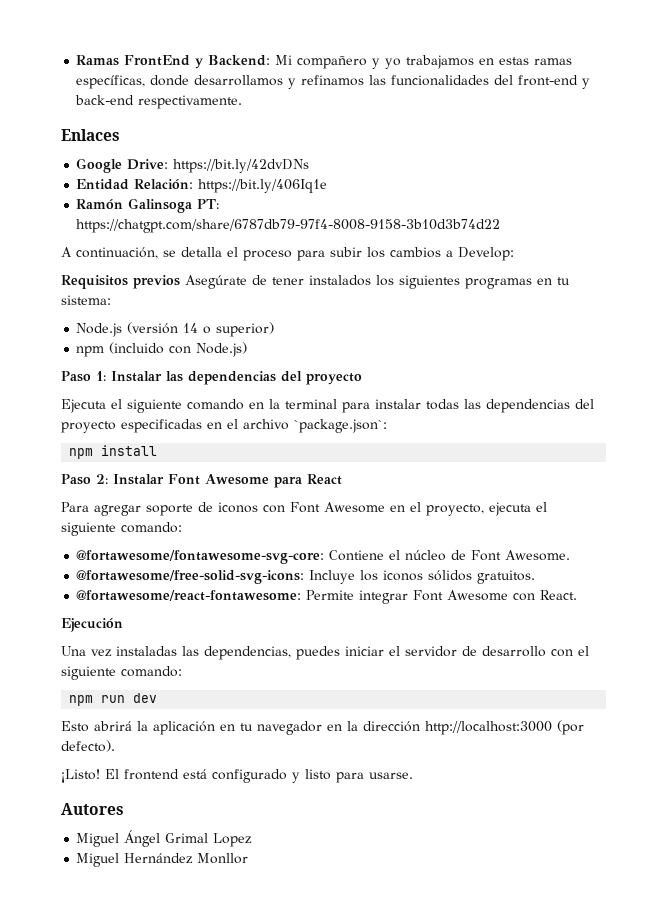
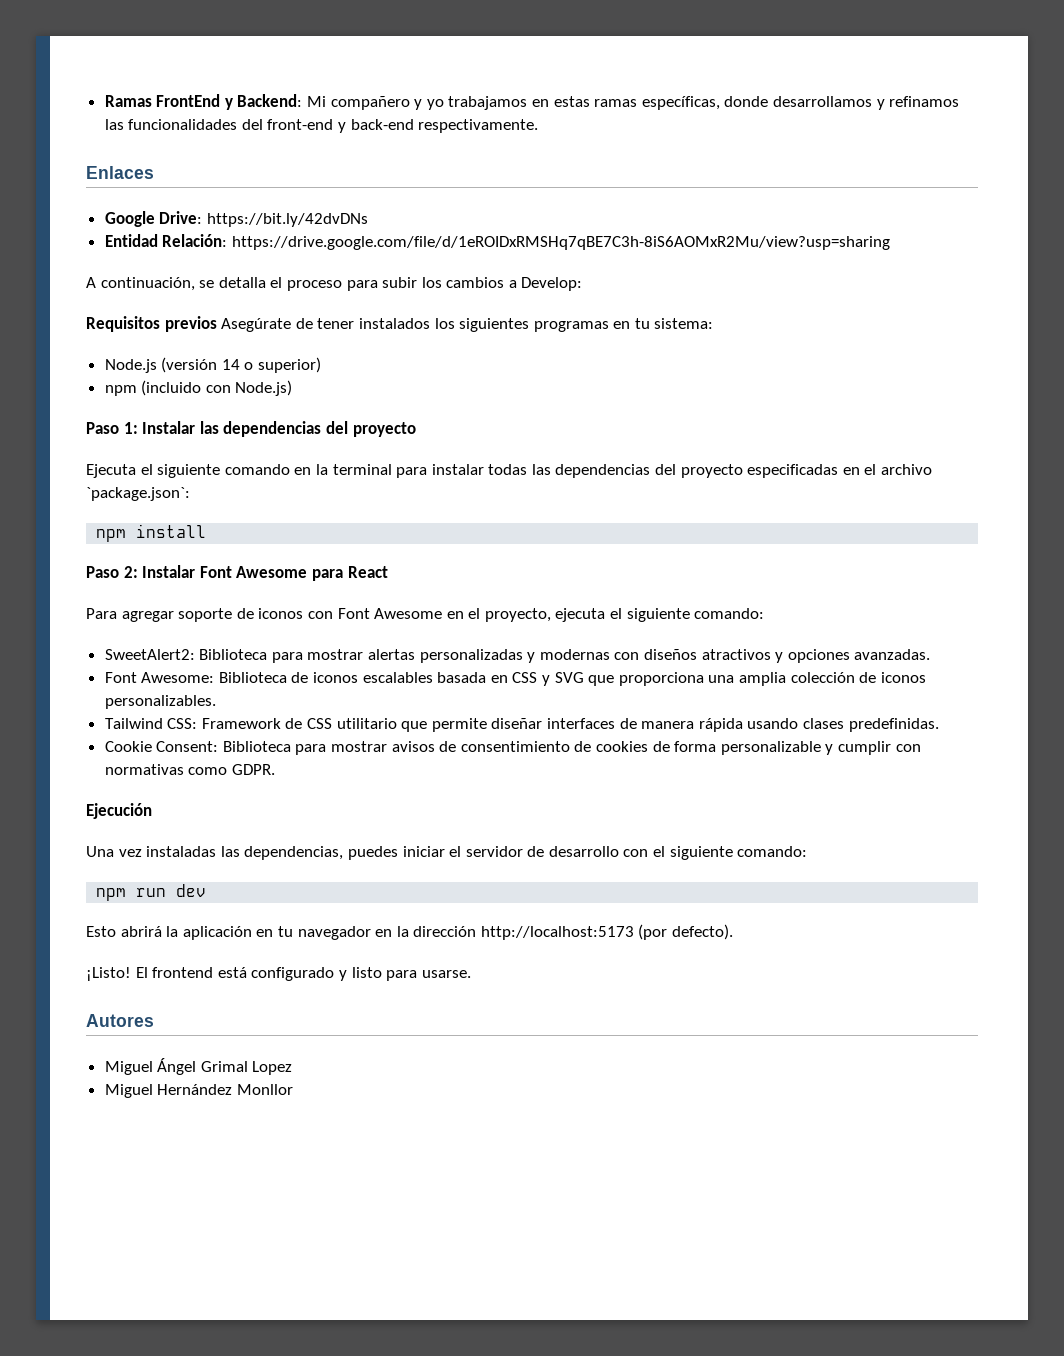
- Entidad Relación: https://bit.ly/406Iq1e
- Ramón Galinsoga PT: https://chatgpt.com/share/6787db79-97f4-8008-9158-3b10d3b74d22
+ Entidad Relación: https://drive.google.com/file/d/1eROIDxRMSHq7qBE7C3h-8iS6AOMxR2Mu/view?usp=sharing
- @fortawesome/fontawesome-svg-core: Contiene el núcleo de Font Awesome.
- @fortawesome/free-solid-svg-icons: Incluye los iconos sólidos gratuitos.
- @fortawesome/react-fontawesome: Permite integrar Font Awesome con React.
+ SweetAlert2: Biblioteca para mostrar alertas personalizadas y modernas con diseños atractivos y opciones avanzadas.
+ Font Awesome: Biblioteca de iconos escalables basada en CSS y SVG que proporciona una amplia colección de iconos personalizables.
+ Tailwind CSS: Framework de CSS utilitario que permite diseñar interfaces de manera rápida usando clases predefinidas.
+ Cookie Consent: Biblioteca para mostrar avisos de consentimiento de cookies de forma personalizable y cumplir con normativas como GDPR.
- Esto abrirá la aplicación en tu navegador en la dirección http://localhost:3000 (por defecto).
+ Esto abrirá la aplicación en tu navegador en la dirección http://localhost:5173 (por defecto).

